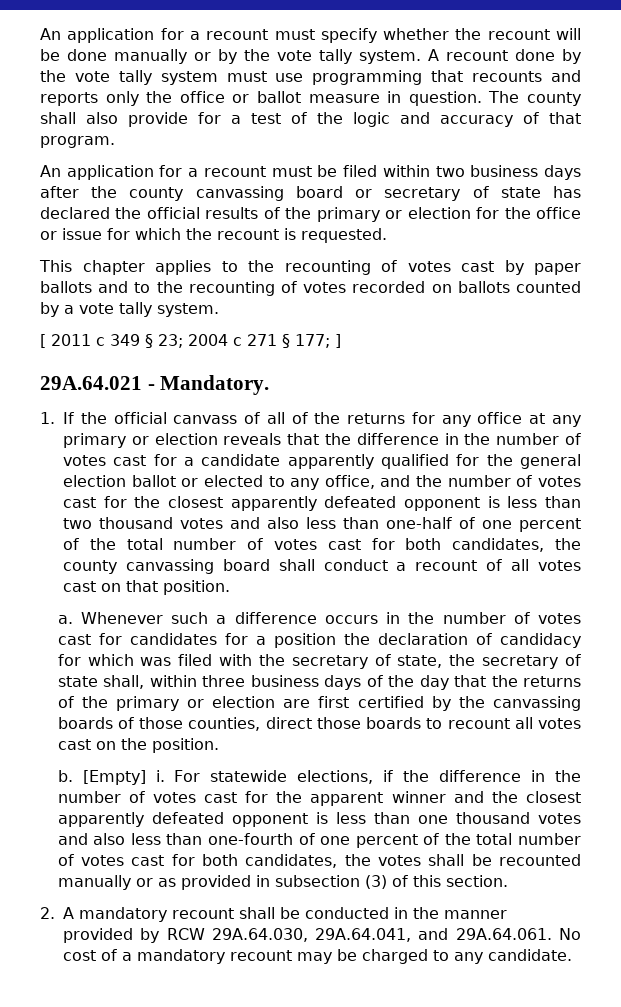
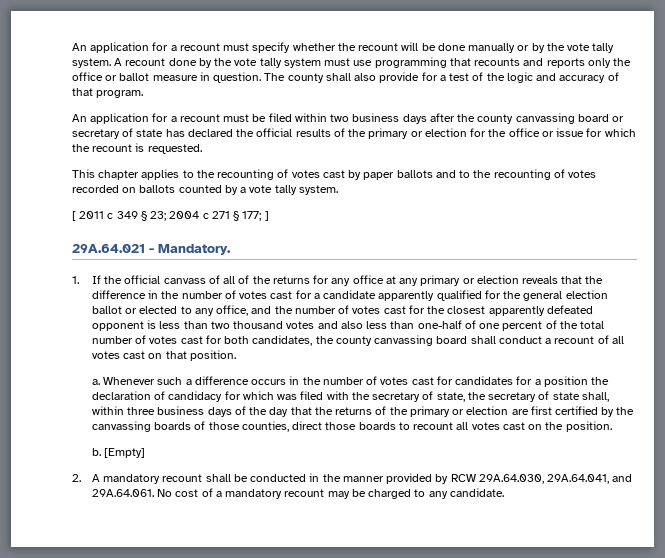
- [Empty] i. For statewide elections, if the difference in the number of votes cast for the apparent winner and the closest apparently defeated opponent is less than one thousand votes and also less than one-fourth of one percent of the total number of votes cast for both candidates, the votes shall be recounted manually or as provided in subsection (3) of this section.
+ [Empty]

